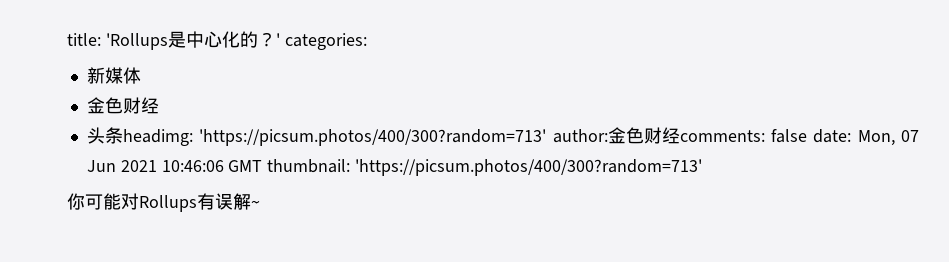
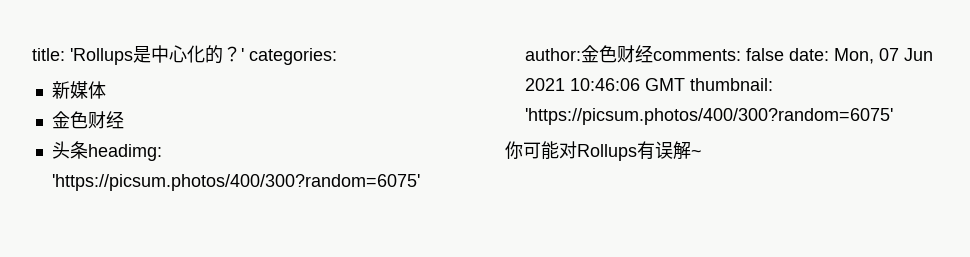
- 头条headimg: 'https://picsum.photos/400/300?random=713' author:金色财经comments: false date: Mon, 07 Jun 2021 10:46:06 GMT thumbnail: 'https://picsum.photos/400/300?random=713'
+ 头条headimg: 'https://picsum.photos/400/300?random=6075' author:金色财经comments: false date: Mon, 07 Jun 2021 10:46:06 GMT thumbnail: 'https://picsum.photos/400/300?random=6075'

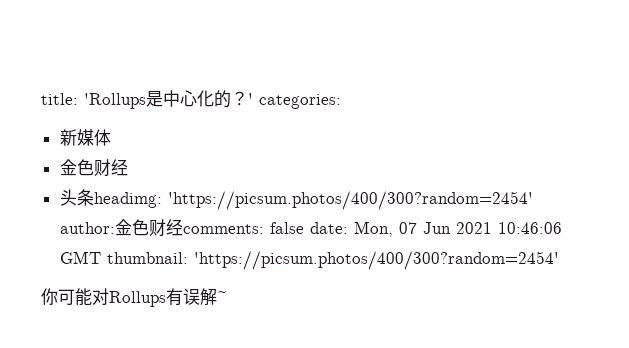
- 头条headimg: 'https://picsum.photos/400/300?random=6075' author:金色财经comments: false date: Mon, 07 Jun 2021 10:46:06 GMT thumbnail: 'https://picsum.photos/400/300?random=6075'
+ 头条headimg: 'https://picsum.photos/400/300?random=2454' author:金色财经comments: false date: Mon, 07 Jun 2021 10:46:06 GMT thumbnail: 'https://picsum.photos/400/300?random=2454'

